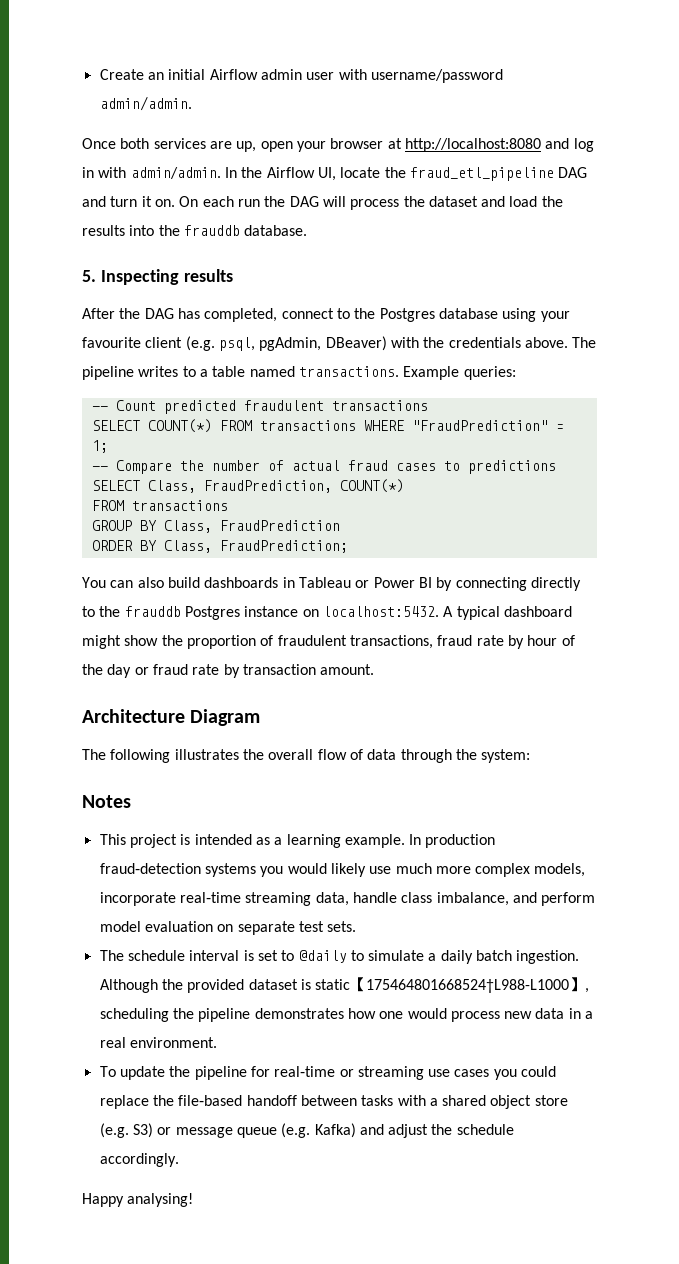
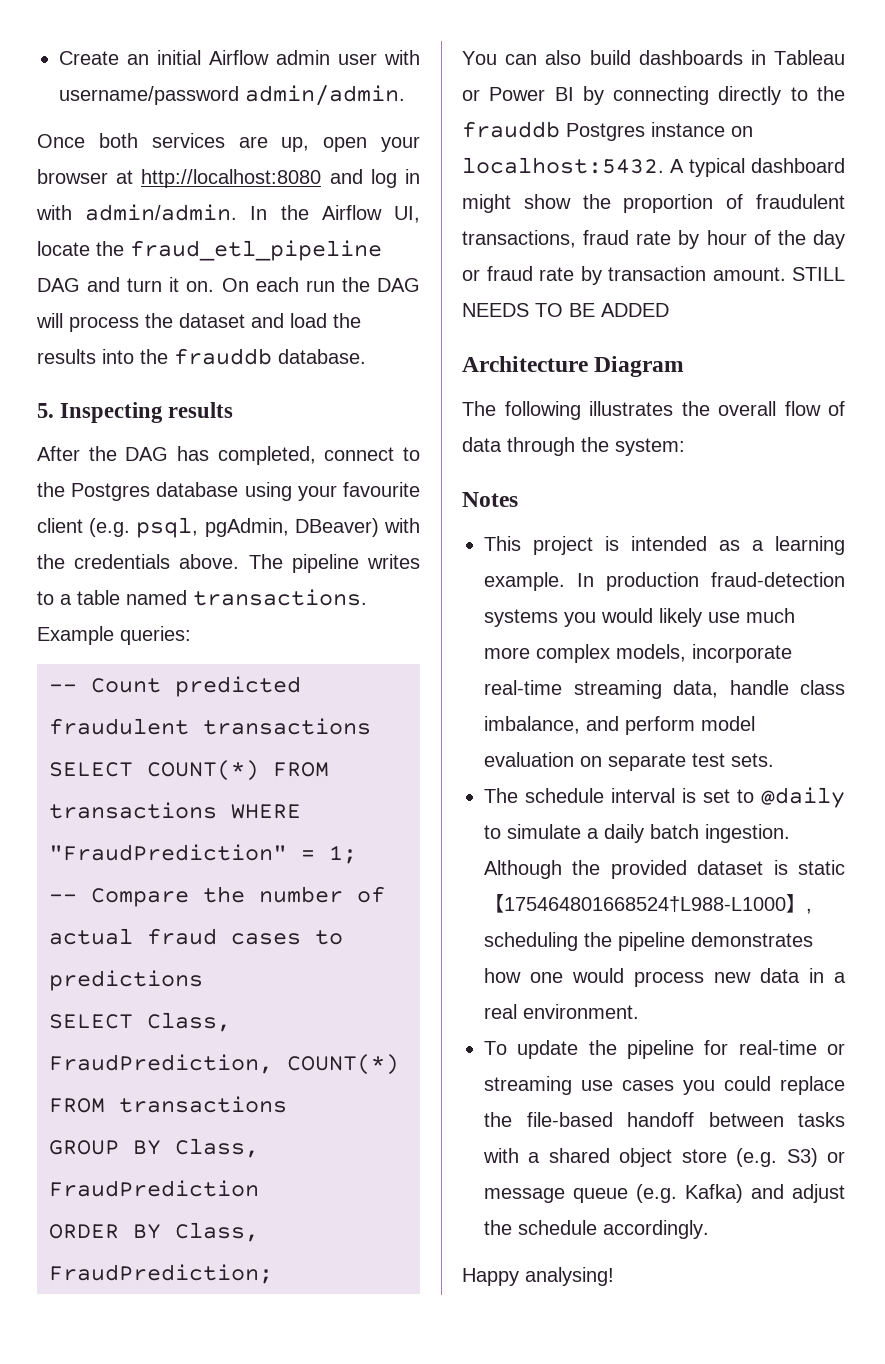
+ STILL NEEDS TO BE ADDED

